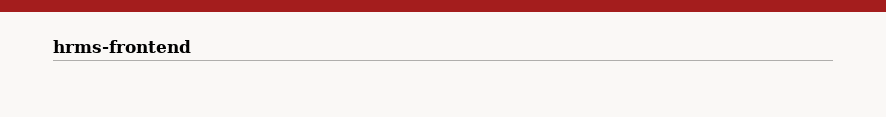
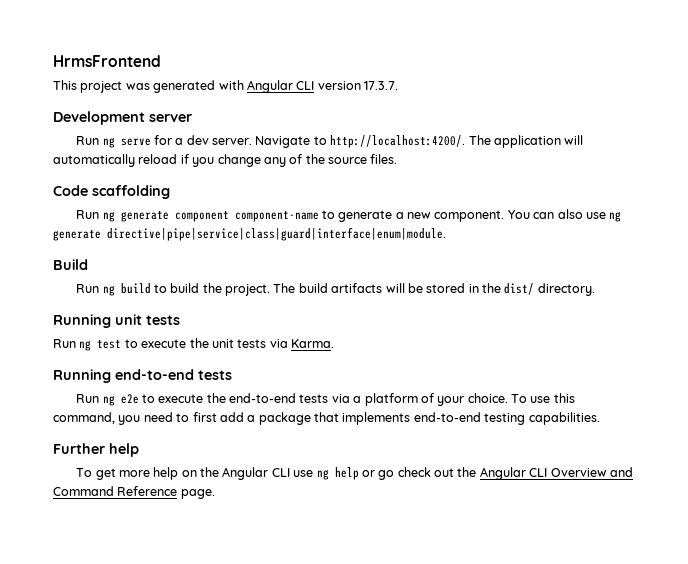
- hrms-frontend
+ HrmsFrontend
+ This project was generated with Angular CLI version 17.3.7.
+ Development server
+ Run ng serve for a dev server. Navigate to http://localhost:4200/. The application will automatically reload if you change any of the source files.
+ Code scaffolding
+ Run ng generate component component-name to generate a new component. You can also use ng generate directive|pipe|service|class|guard|interface|enum|module.
+ Build
+ Run ng build to build the project. The build artifacts will be stored in the dist/ directory.
+ Running unit tests
+ Run ng test to execute the unit tests via Karma.
+ Running end-to-end tests
+ Run ng e2e to execute the end-to-end tests via a platform of your choice. To use this command, you need to first add a package that implements end-to-end testing capabilities.
+ Further help
+ To get more help on the Angular CLI use ng help or go check out the Angular CLI Overview and Command Reference page.

